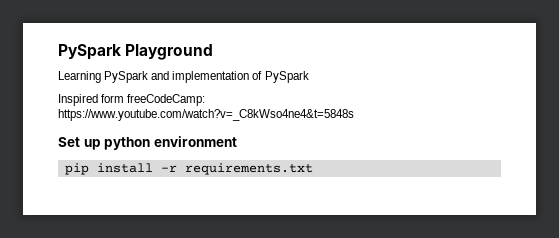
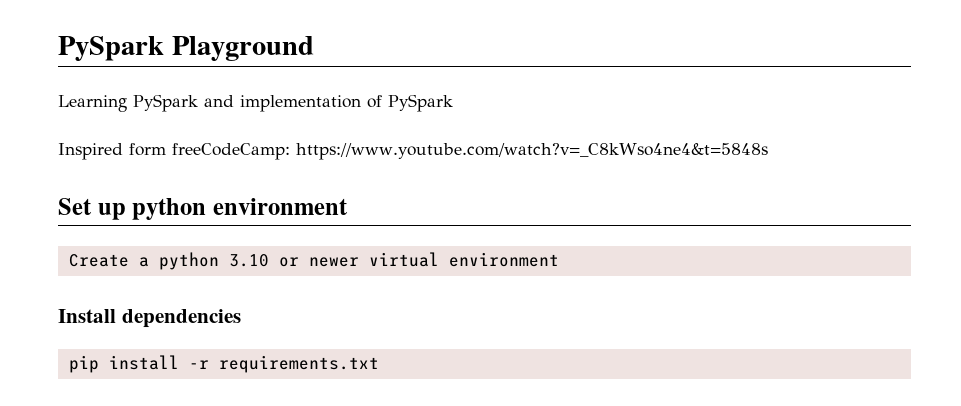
+ Create a python 3.10 or newer virtual environment
+ Install dependencies

